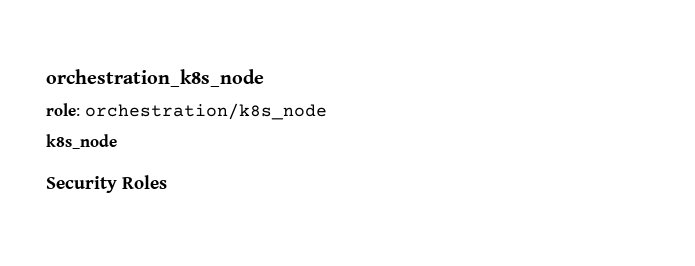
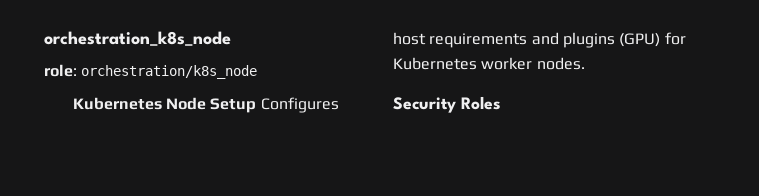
- k8s_node
+ Kubernetes Node Setup Configures host requirements and plugins (GPU) for Kubernetes worker nodes.

